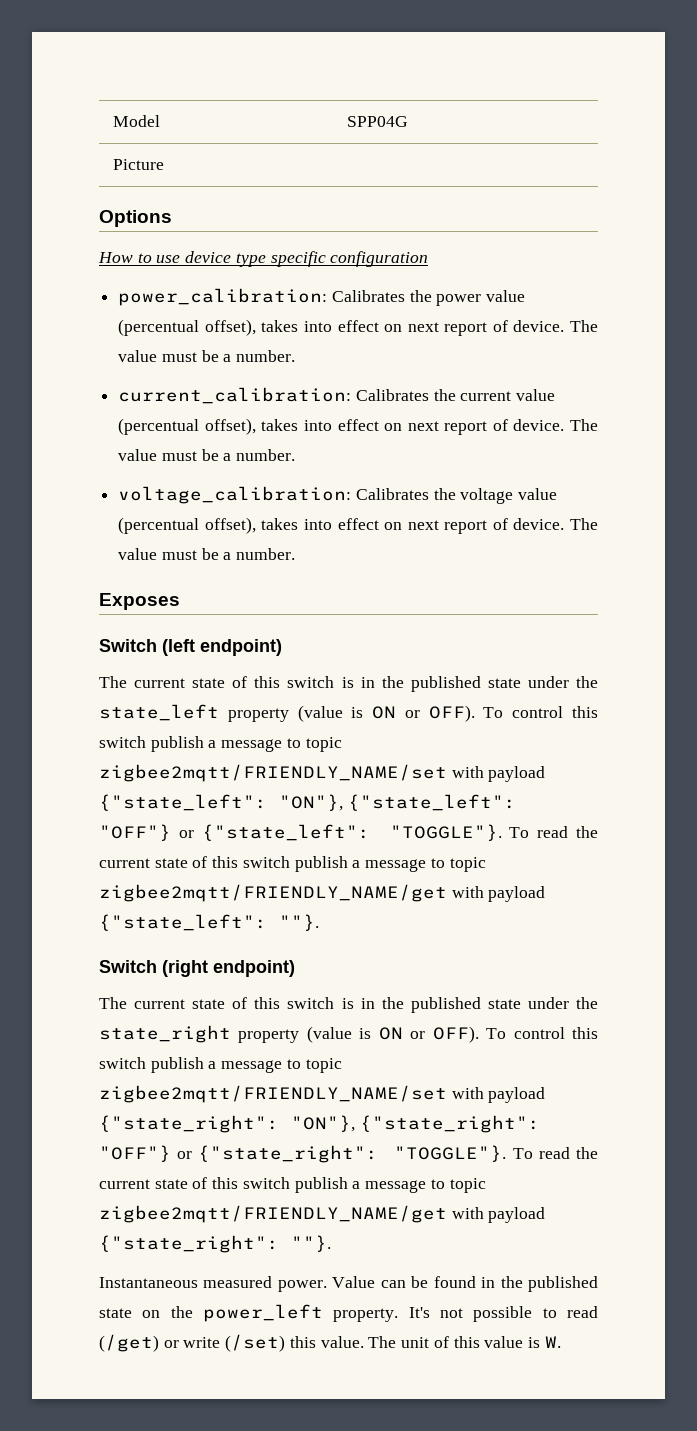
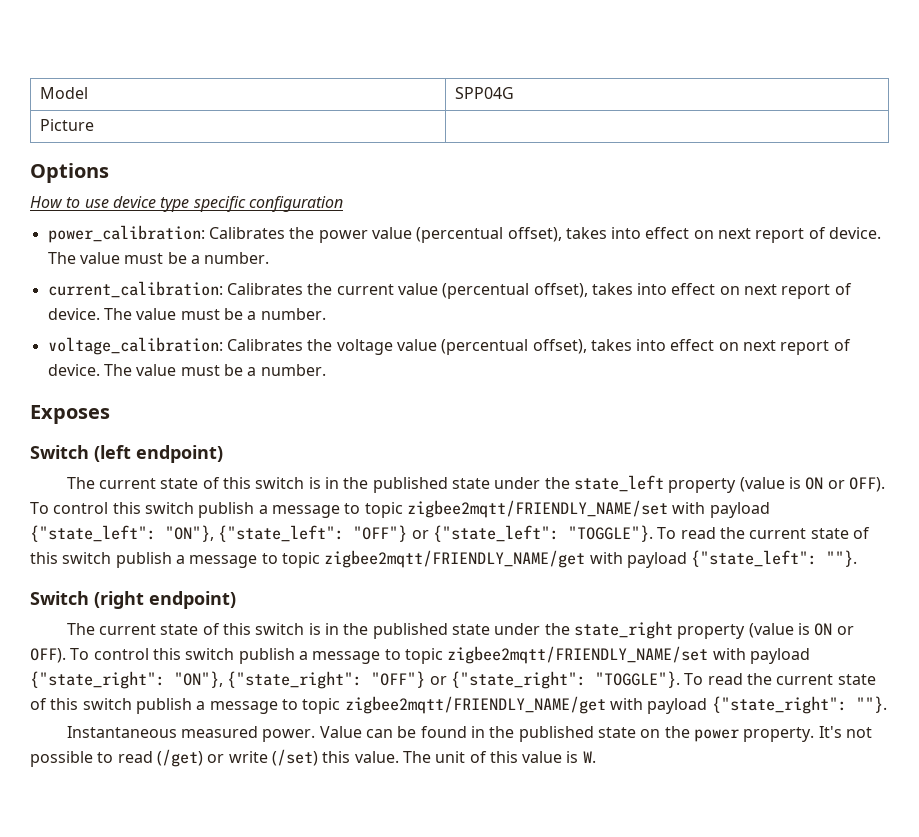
- Value can be found in the published state on the power_left property.
+ Value can be found in the published state on the power property.

